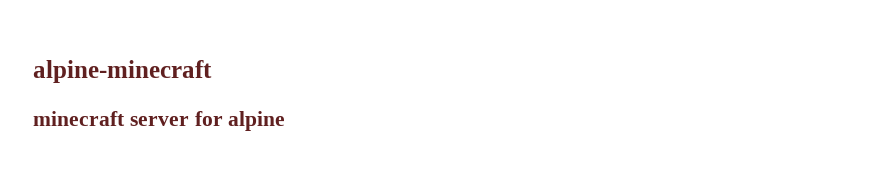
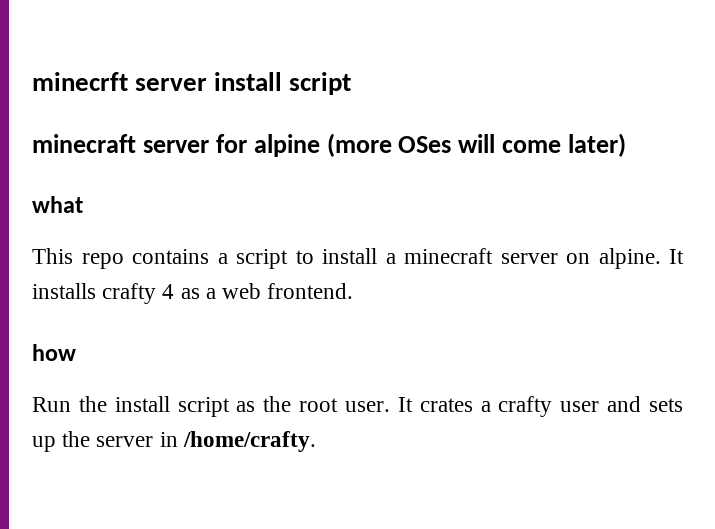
- alpine-minecraft
+ minecrft server install script
- minecraft server for alpine
+ minecraft server for alpine (more OSes will come later)
+ what
+ This repo contains a script to install a minecraft server on alpine. It installs crafty 4 as a web frontend.
+ how
+ Run the install script as the root user. It crates a crafty user and sets up the server in /home/crafty.

